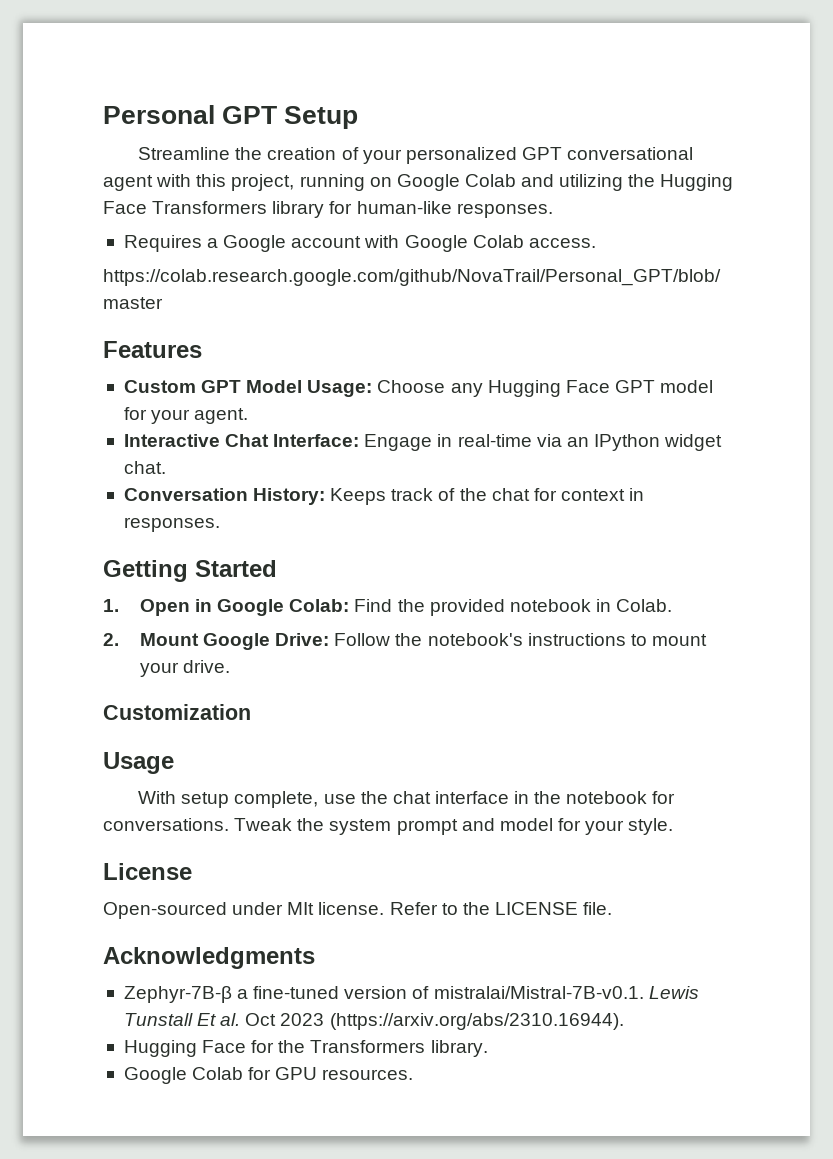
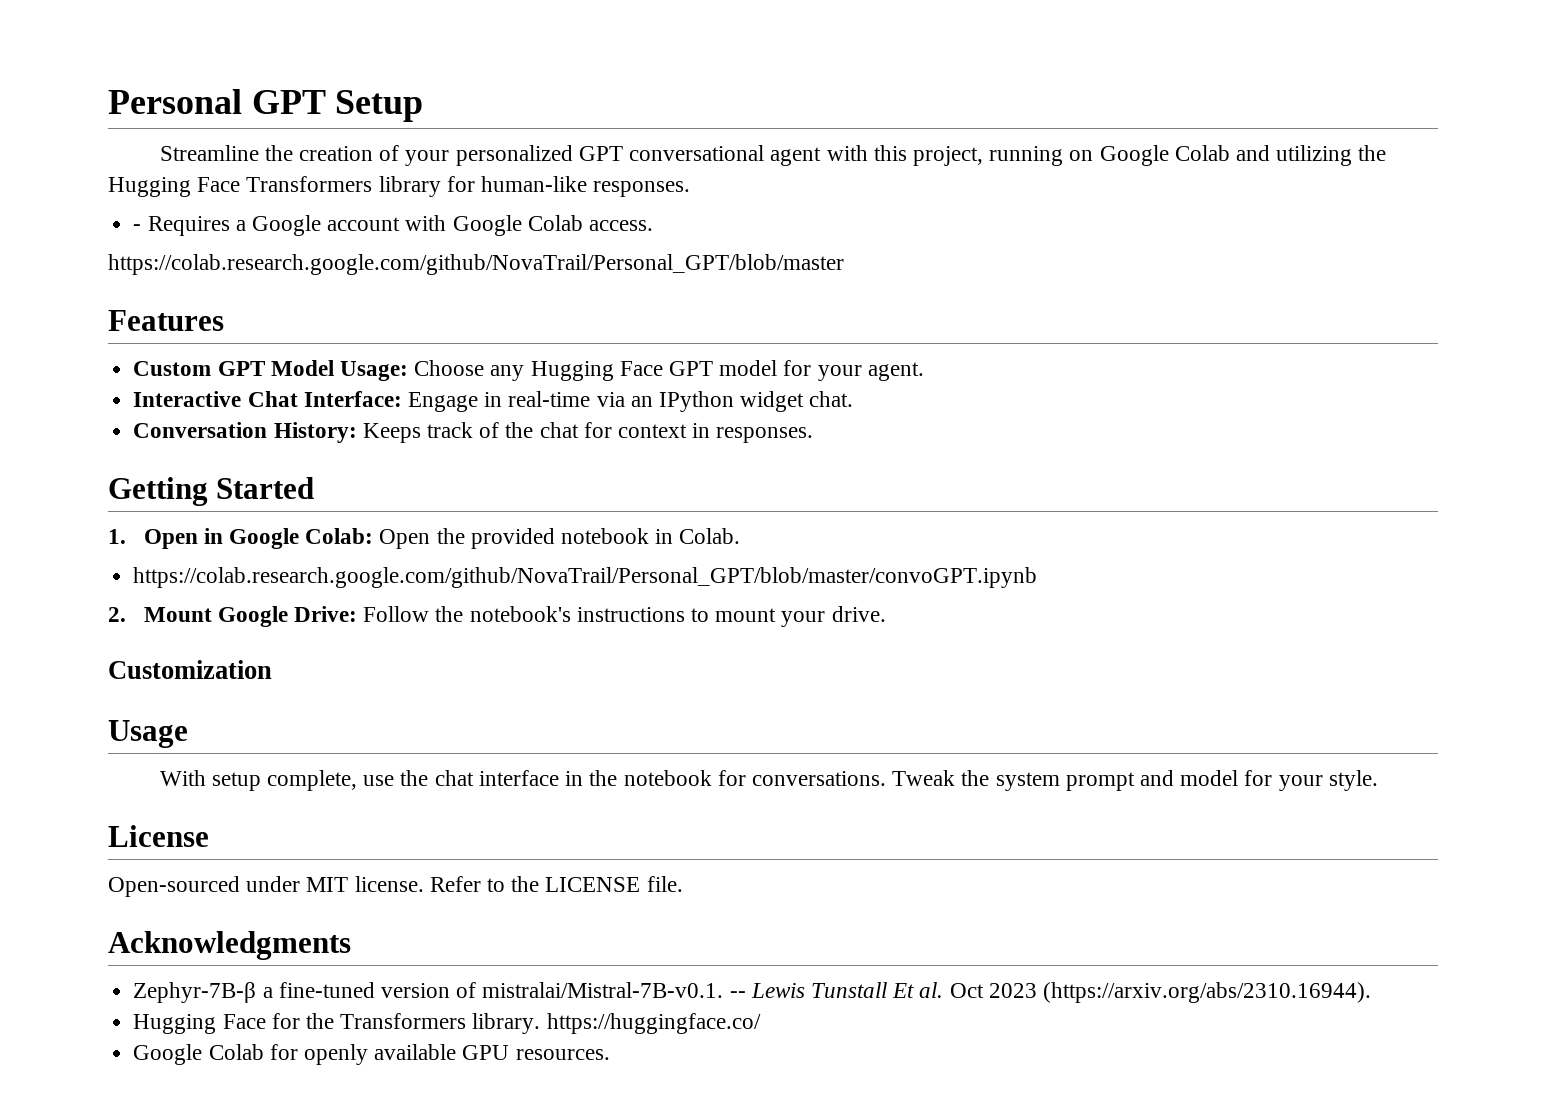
- Requires a Google account with Google Colab access.
+ - Requires a Google account with Google Colab access.
- 1. Open in Google Colab: Find the provided notebook in Colab.
+ 1. Open in Google Colab: Open the provided notebook in Colab.
+ https://colab.research.google.com/github/NovaTrail/Personal_GPT/blob/master/convoGPT.ipynb
- Open-sourced under MIt license.
+ Open-sourced under MIT license.
- Zephyr-7B-β a fine-tuned version of mistralai/Mistral-7B-v0.1. Lewis Tunstall Et al. Oct 2023 (https://arxiv.org/abs/2310.16944).
+ Zephyr-7B-β a fine-tuned version of mistralai/Mistral-7B-v0.1. -- Lewis Tunstall Et al. Oct 2023 (https://arxiv.org/abs/2310.16944).
- Hugging Face for the Transformers library.
+ Hugging Face for the Transformers library. https://huggingface.co/
- Google Colab for GPU resources.
+ Google Colab for openly available GPU resources.

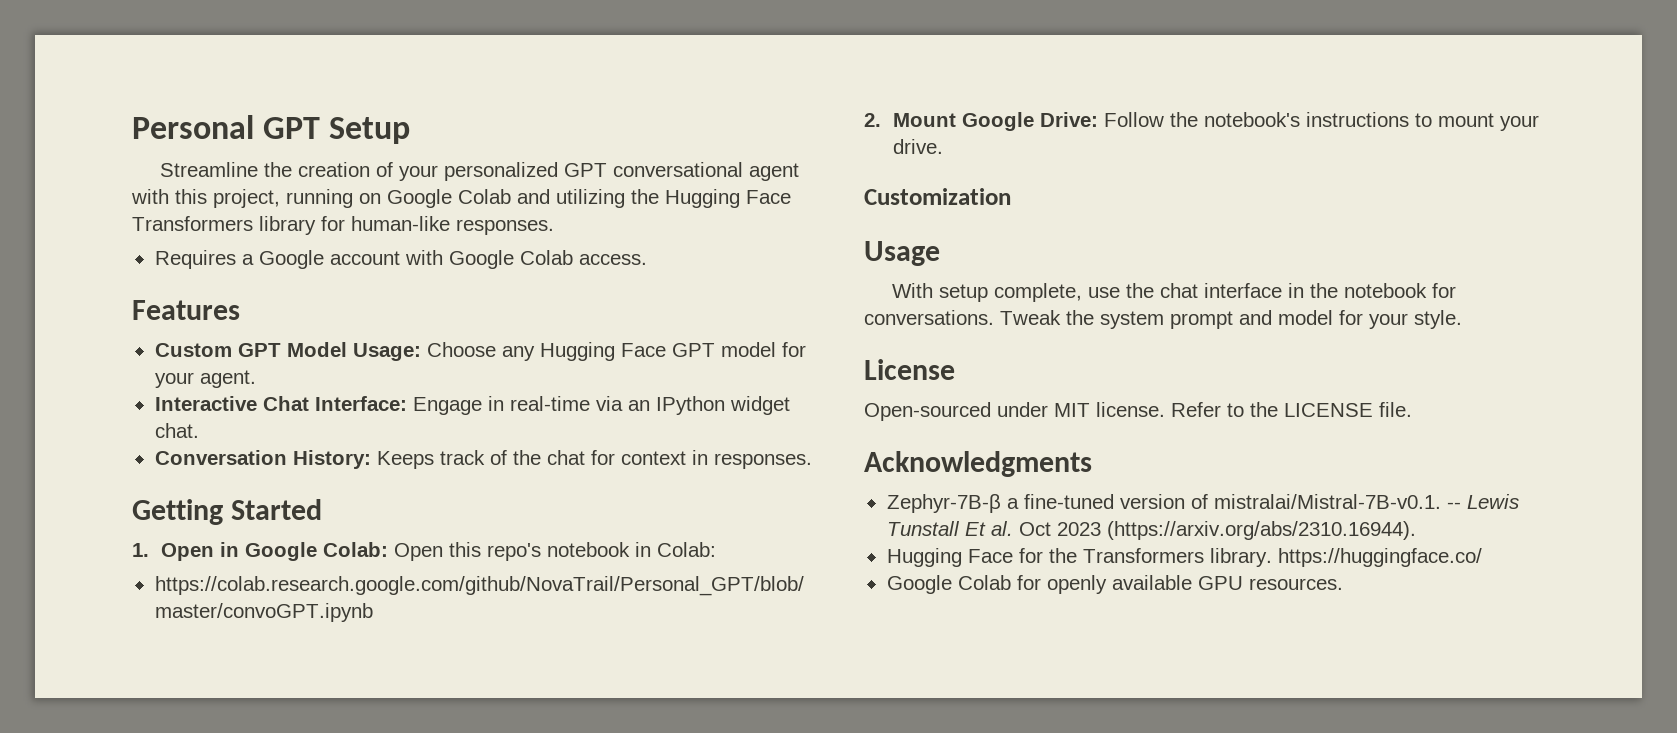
- - Requires a Google account with Google Colab access.
+ Requires a Google account with Google Colab access.
- https://colab.research.google.com/github/NovaTrail/Personal_GPT/blob/master
- 1. Open in Google Colab: Open the provided notebook in Colab.
+ 1. Open in Google Colab: Open this repo's notebook in Colab:

